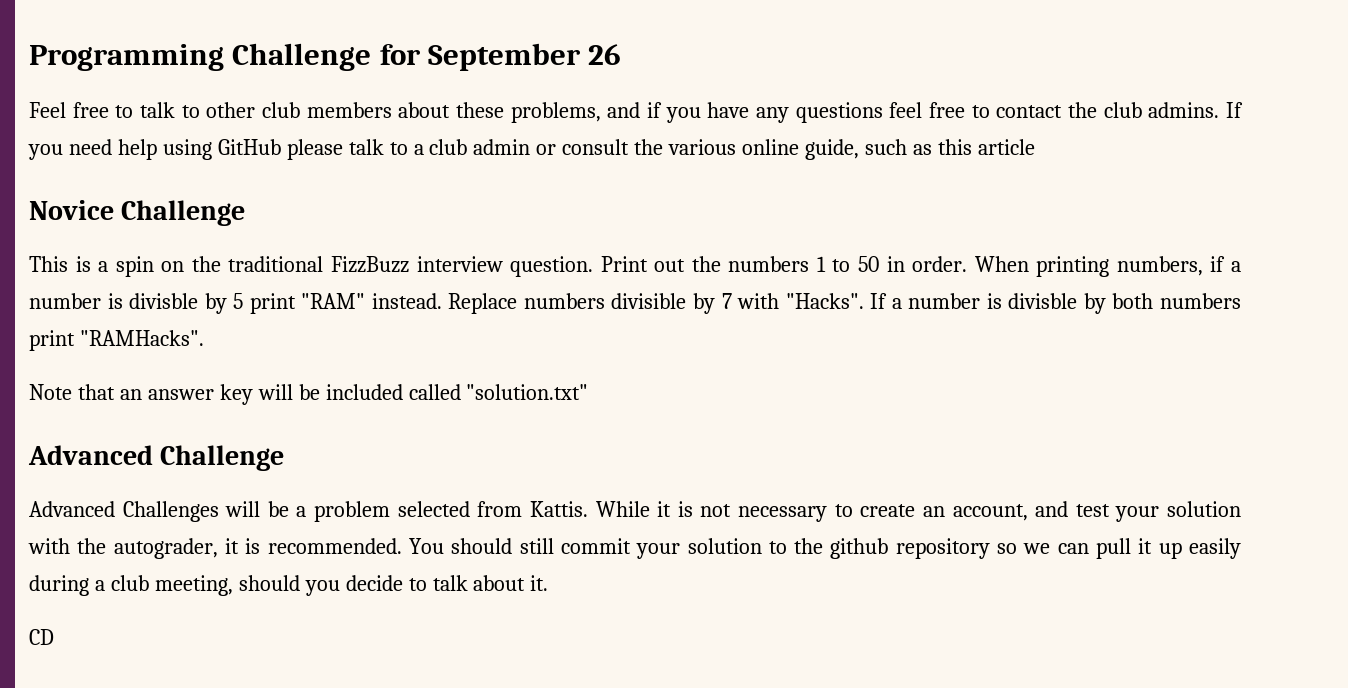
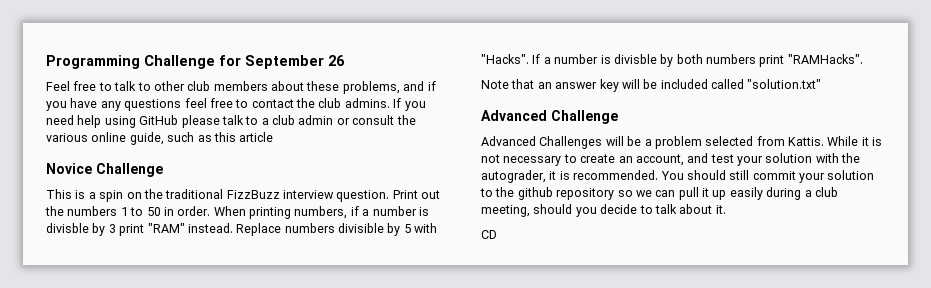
- When printing numbers, if a number is divisble by 5 print "RAM" instead.
+ When printing numbers, if a number is divisble by 3 print "RAM" instead.
- Replace numbers divisible by 7 with "Hacks".
+ Replace numbers divisible by 5 with "Hacks".

